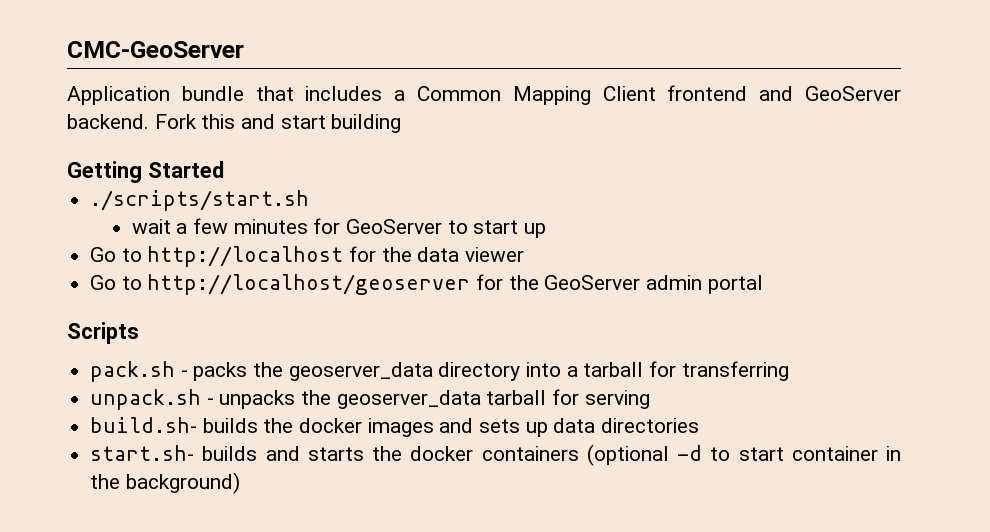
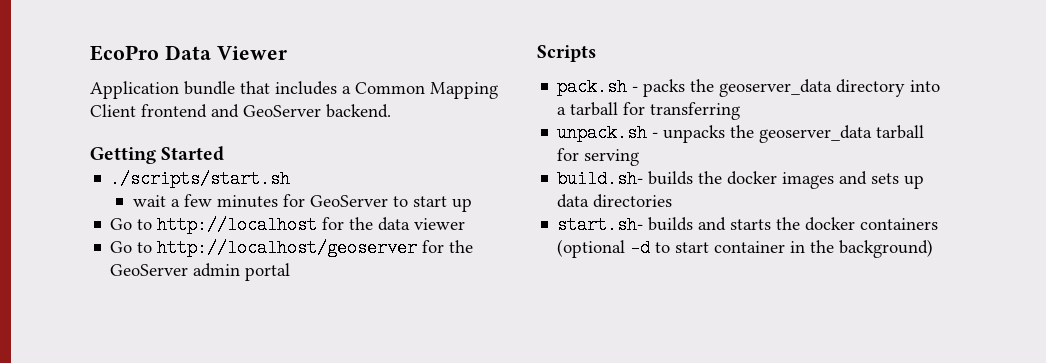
- CMC-GeoServer
+ EcoPro Data Viewer
- Fork this and start building

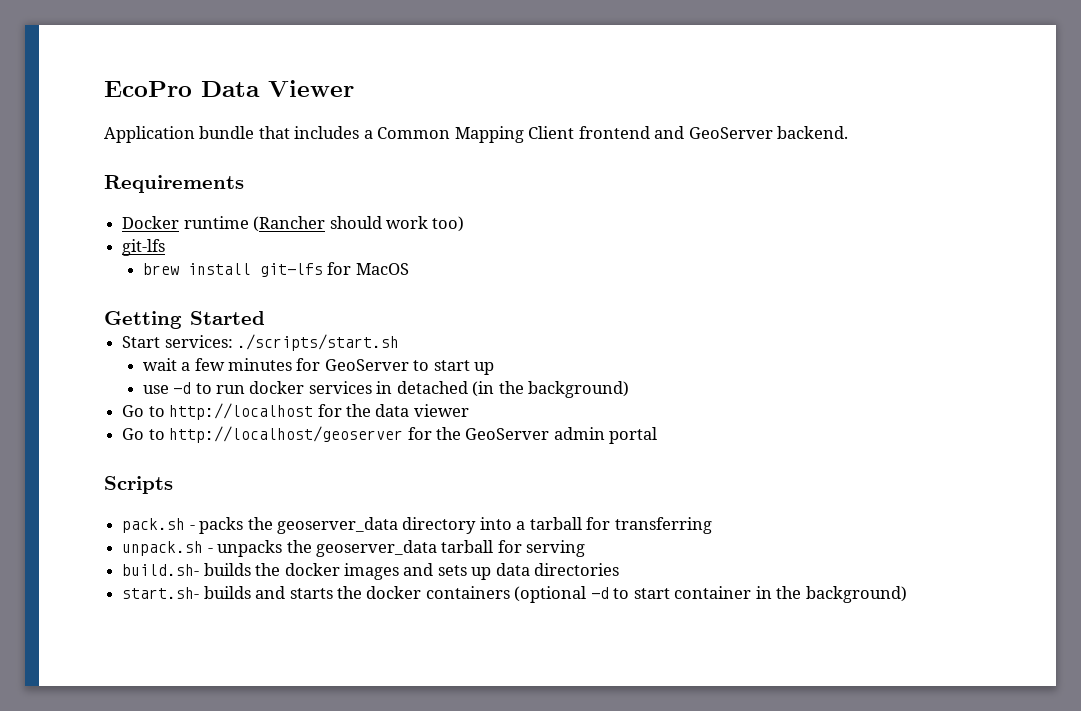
+ Requirements
+ Docker runtime (Rancher should work too)
+ git-lfs
+ brew install git-lfs for MacOS
- ./scripts/start.sh
+ Start services: ./scripts/start.sh
+ use -d to run docker services in detached (in the background)

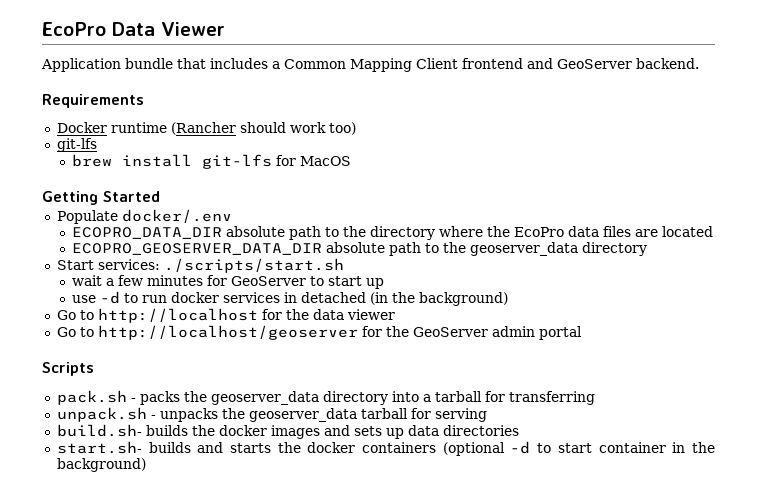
+ Populate docker/.env
+ ECOPRO_DATA_DIR absolute path to the directory where the EcoPro data files are located
+ ECOPRO_GEOSERVER_DATA_DIR absolute path to the geoserver_data directory

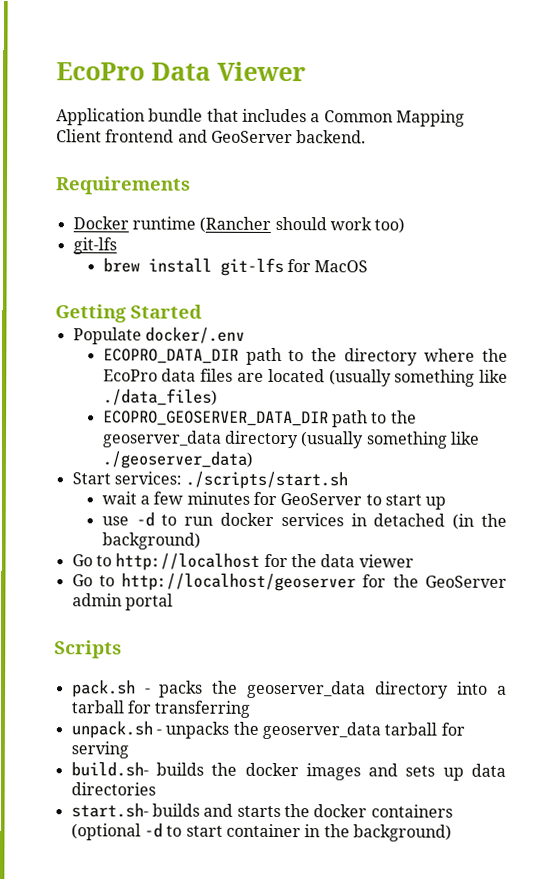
- ECOPRO_DATA_DIR absolute path to the directory where the EcoPro data files are located
+ ECOPRO_DATA_DIR path to the directory where the EcoPro data files are located (usually something like ./data_files)
- ECOPRO_GEOSERVER_DATA_DIR absolute path to the geoserver_data directory
+ ECOPRO_GEOSERVER_DATA_DIR path to the geoserver_data directory (usually something like ./geoserver_data)

